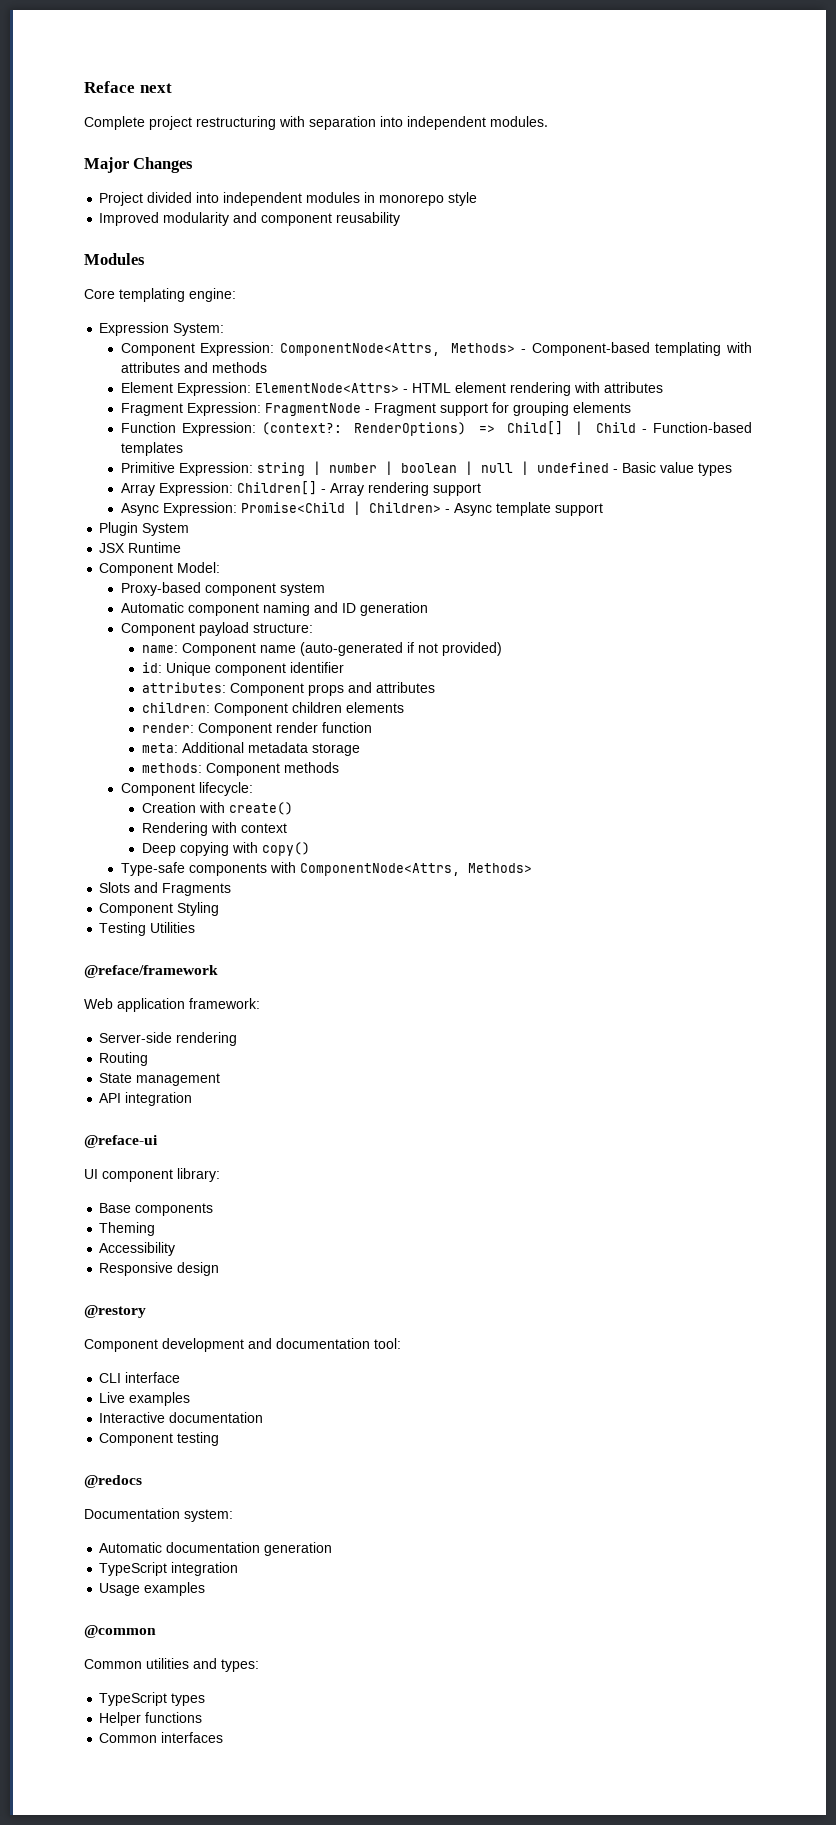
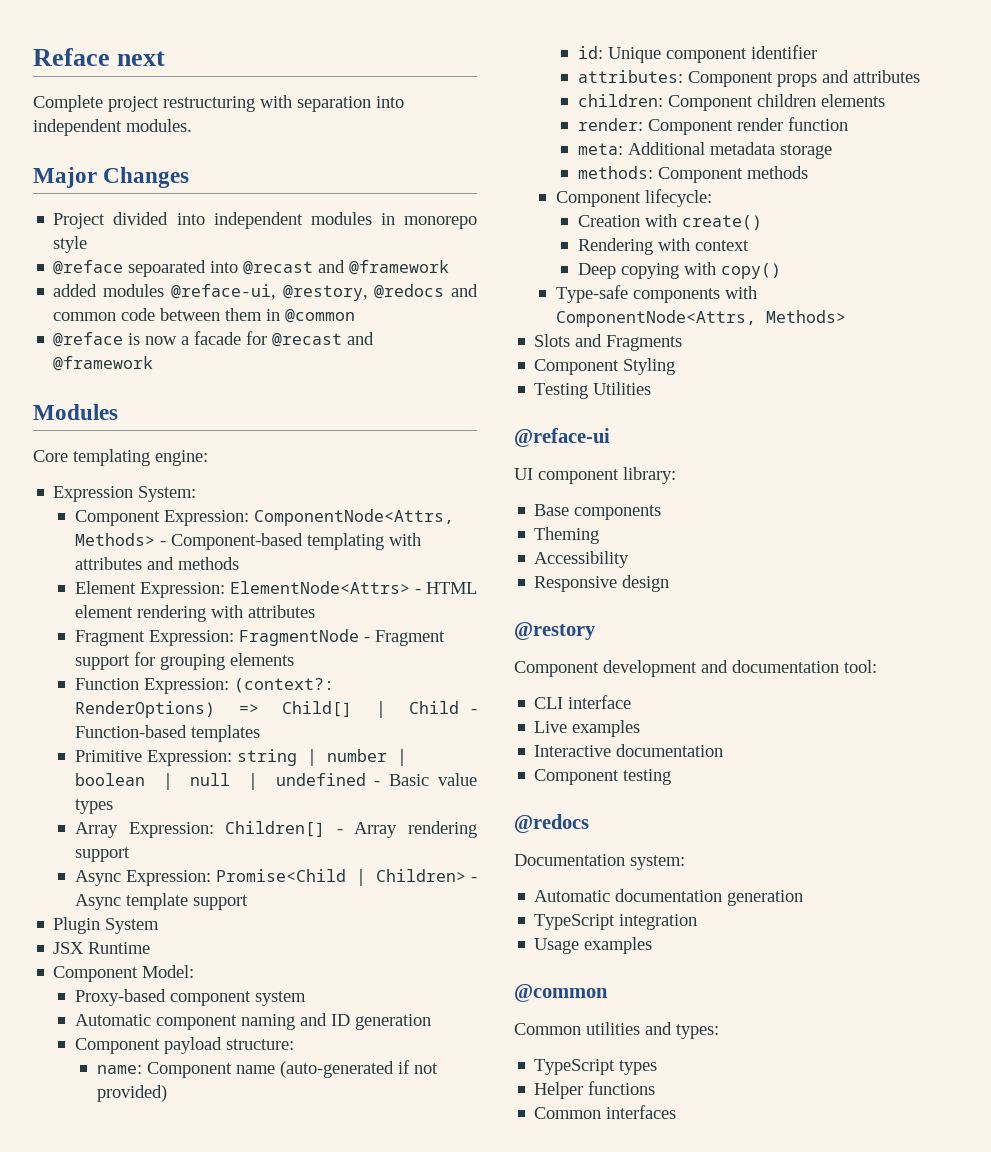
- Improved modularity and component reusability
+ @reface sepoarated into @recast and @framework
+ added modules @reface-ui, @restory, @redocs and common code between them in @common
+ @reface is now a facade for @recast and @framework
- @reface/framework
- Web application framework:
- Server-side rendering
- Routing
- State management
- API integration

